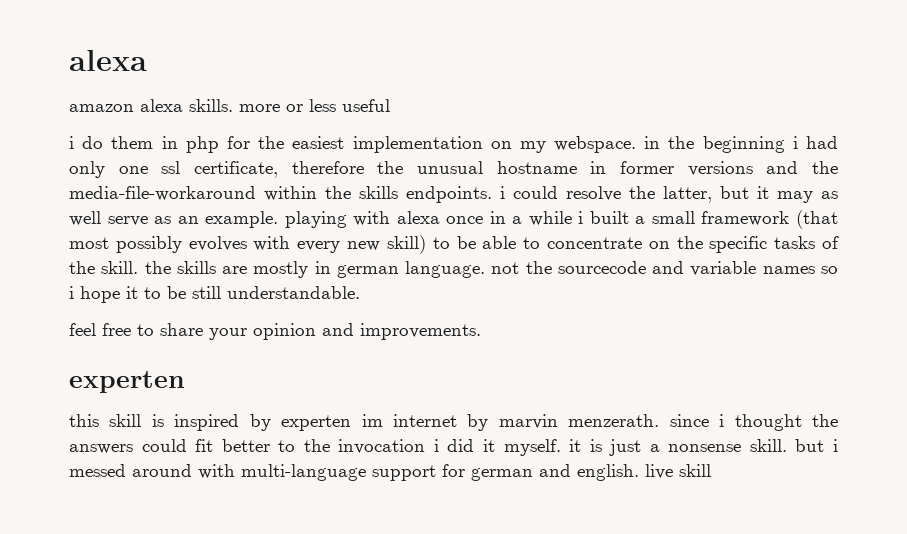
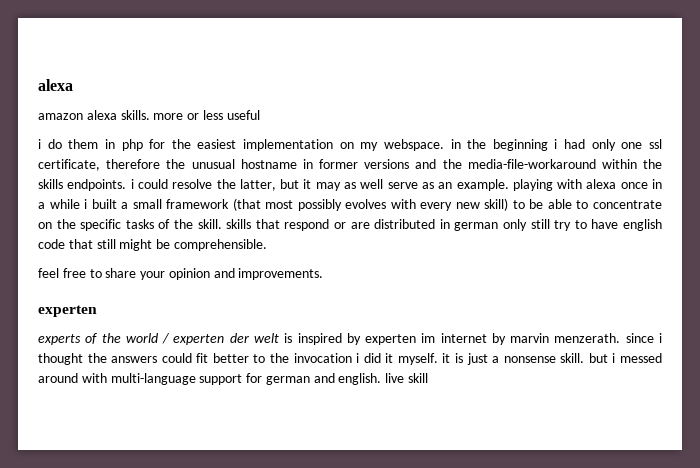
- i do them in php for the easiest implementation on my webspace. in the beginning i had only one ssl certificate, therefore the unusual hostname in former versions and the media-file-workaround within the skills endpoints. i could resolve the latter, but it may as well serve as an example. playing with alexa once in a while i built a small framework (that most possibly evolves with every new skill) to be able to concentrate on the specific tasks of the skill. the skills are mostly in german language. not the sourcecode and variable names so i hope it to be still understandable.
+ i do them in php for the easiest implementation on my webspace. in the beginning i had only one ssl certificate, therefore the unusual hostname in former versions and the media-file-workaround within the skills endpoints. i could resolve the latter, but it may as well serve as an example. playing with alexa once in a while i built a small framework (that most possibly evolves with every new skill) to be able to concentrate on the specific tasks of the skill. skills that respond or are distributed in german only still try to have english code that still might be comprehensible.
- this skill is inspired by experten im internet by marvin menzerath. since i thought the answers could fit better to the invocation i did it myself. it is just a nonsense skill. but i messed around with multi-language support for german and english. live skill
+ experts of the world / experten der welt is inspired by experten im internet by marvin menzerath. since i thought the answers could fit better to the invocation i did it myself. it is just a nonsense skill. but i messed around with multi-language support for german and english. live skill

